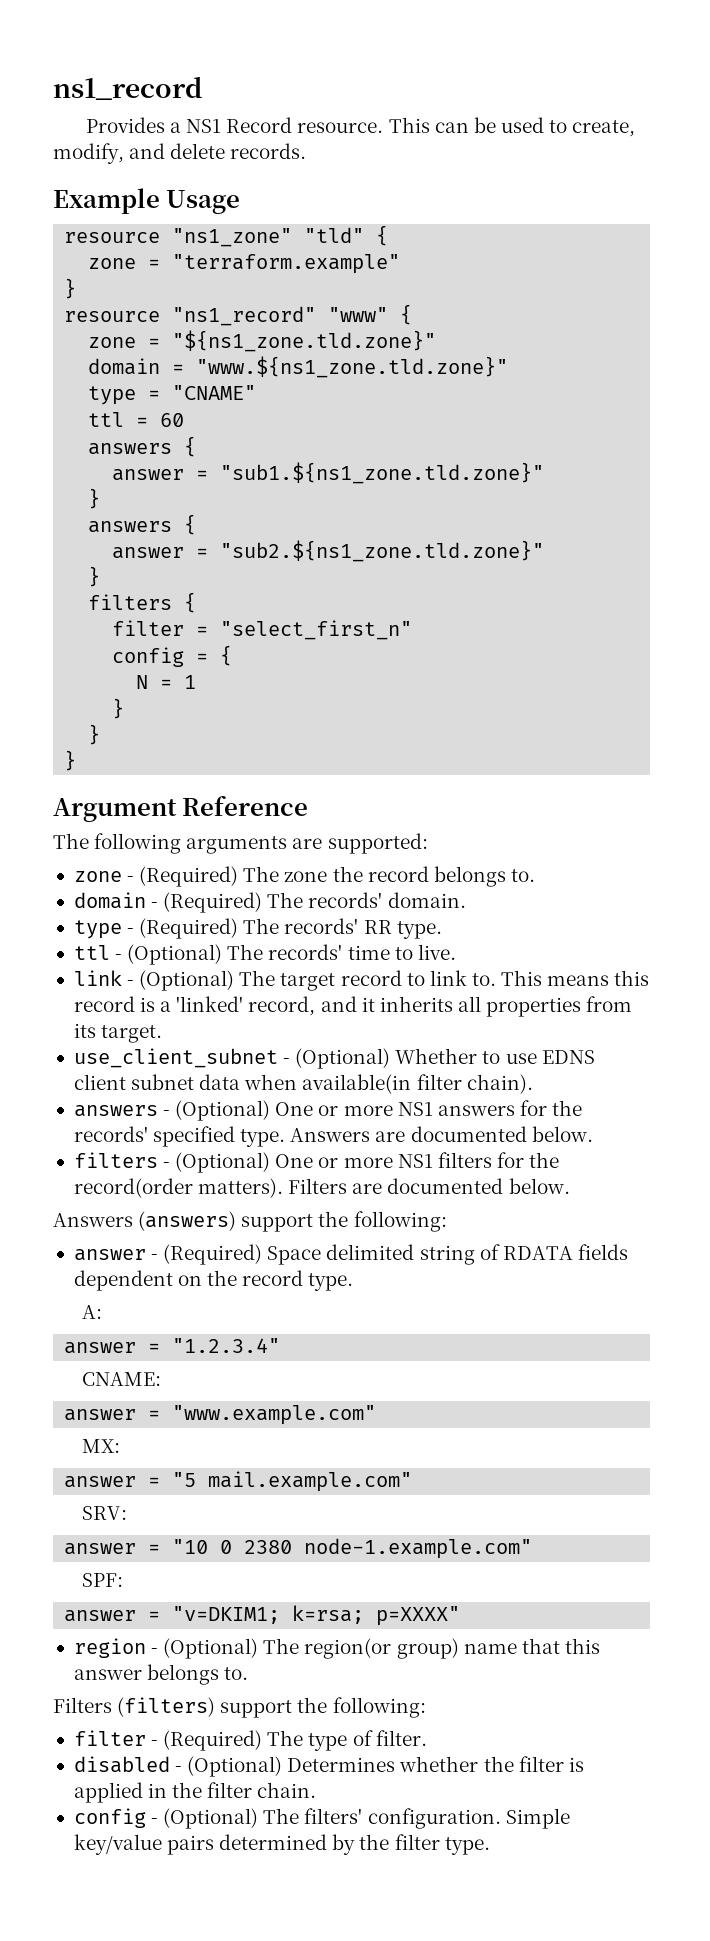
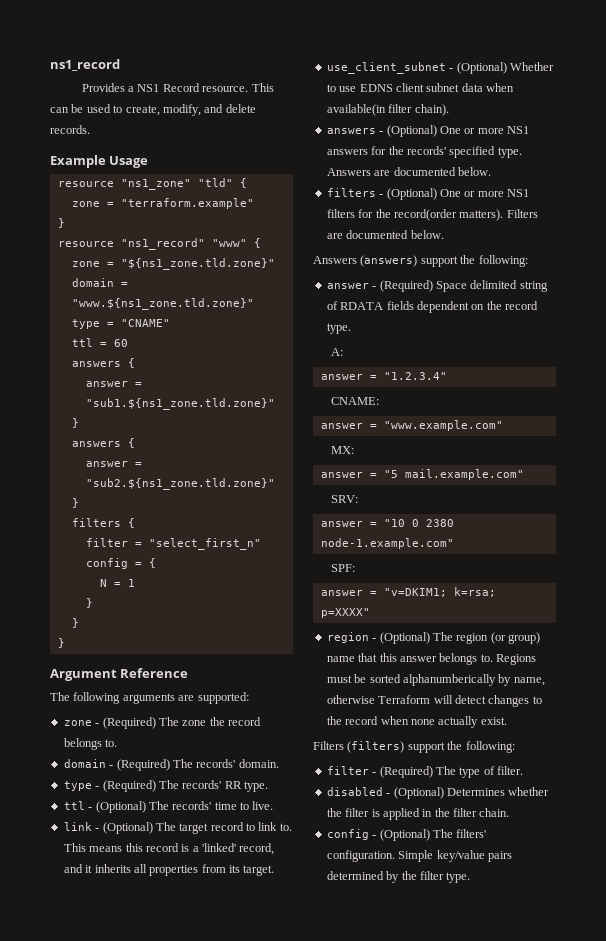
- region - (Optional) The region(or group) name that this answer belongs to.
+ region - (Optional) The region (or group) name that this answer belongs to. Regions must be sorted alphanumberically by name, otherwise Terraform will detect changes to the record when none actually exist.

